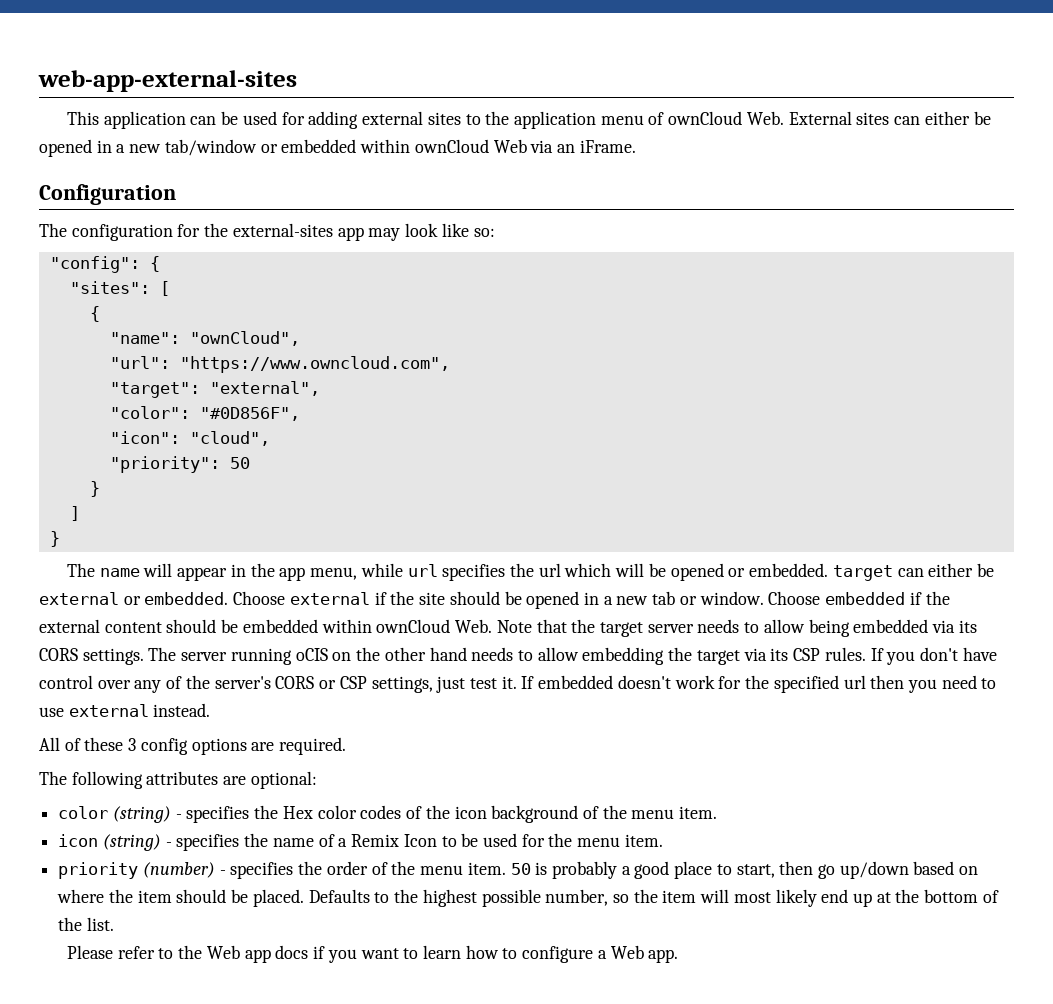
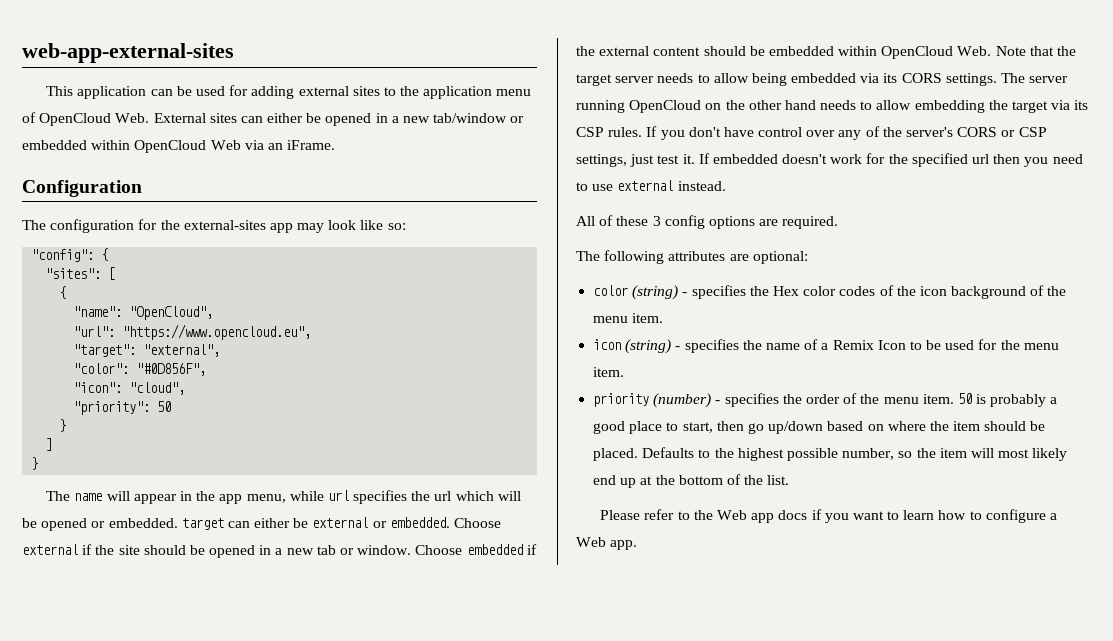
- This application can be used for adding external sites to the application menu of ownCloud Web. External sites can either be opened in a new tab/window or embedded within ownCloud Web via an iFrame.
+ This application can be used for adding external sites to the application menu of OpenCloud Web. External sites can either be opened in a new tab/window or embedded within OpenCloud Web via an iFrame.
- "name": "ownCloud",
+ "name": "OpenCloud",
- "url": "https://www.owncloud.com",
+ "url": "https://www.opencloud.eu",
- Choose embedded if the external content should be embedded within ownCloud Web. Note that the target server needs to allow being embedded via its CORS settings.
+ Choose embedded if the external content should be embedded within OpenCloud Web. Note that the target server needs to allow being embedded via its CORS settings.
- The server running oCIS on the other hand needs to allow embedding the target via its CSP rules.
+ The server running OpenCloud on the other hand needs to allow embedding the target via its CSP rules.

